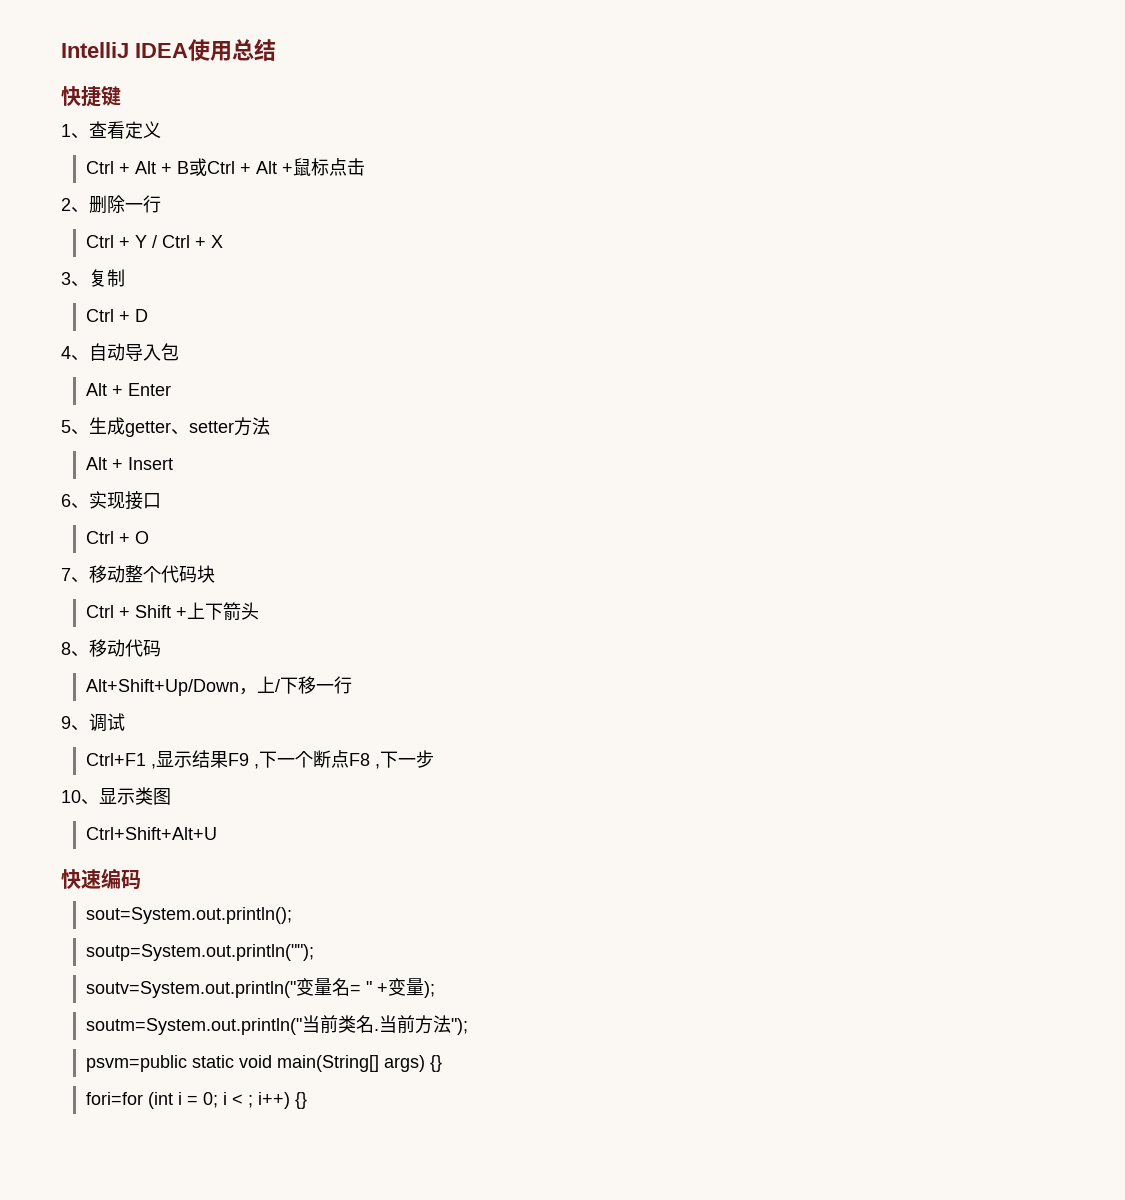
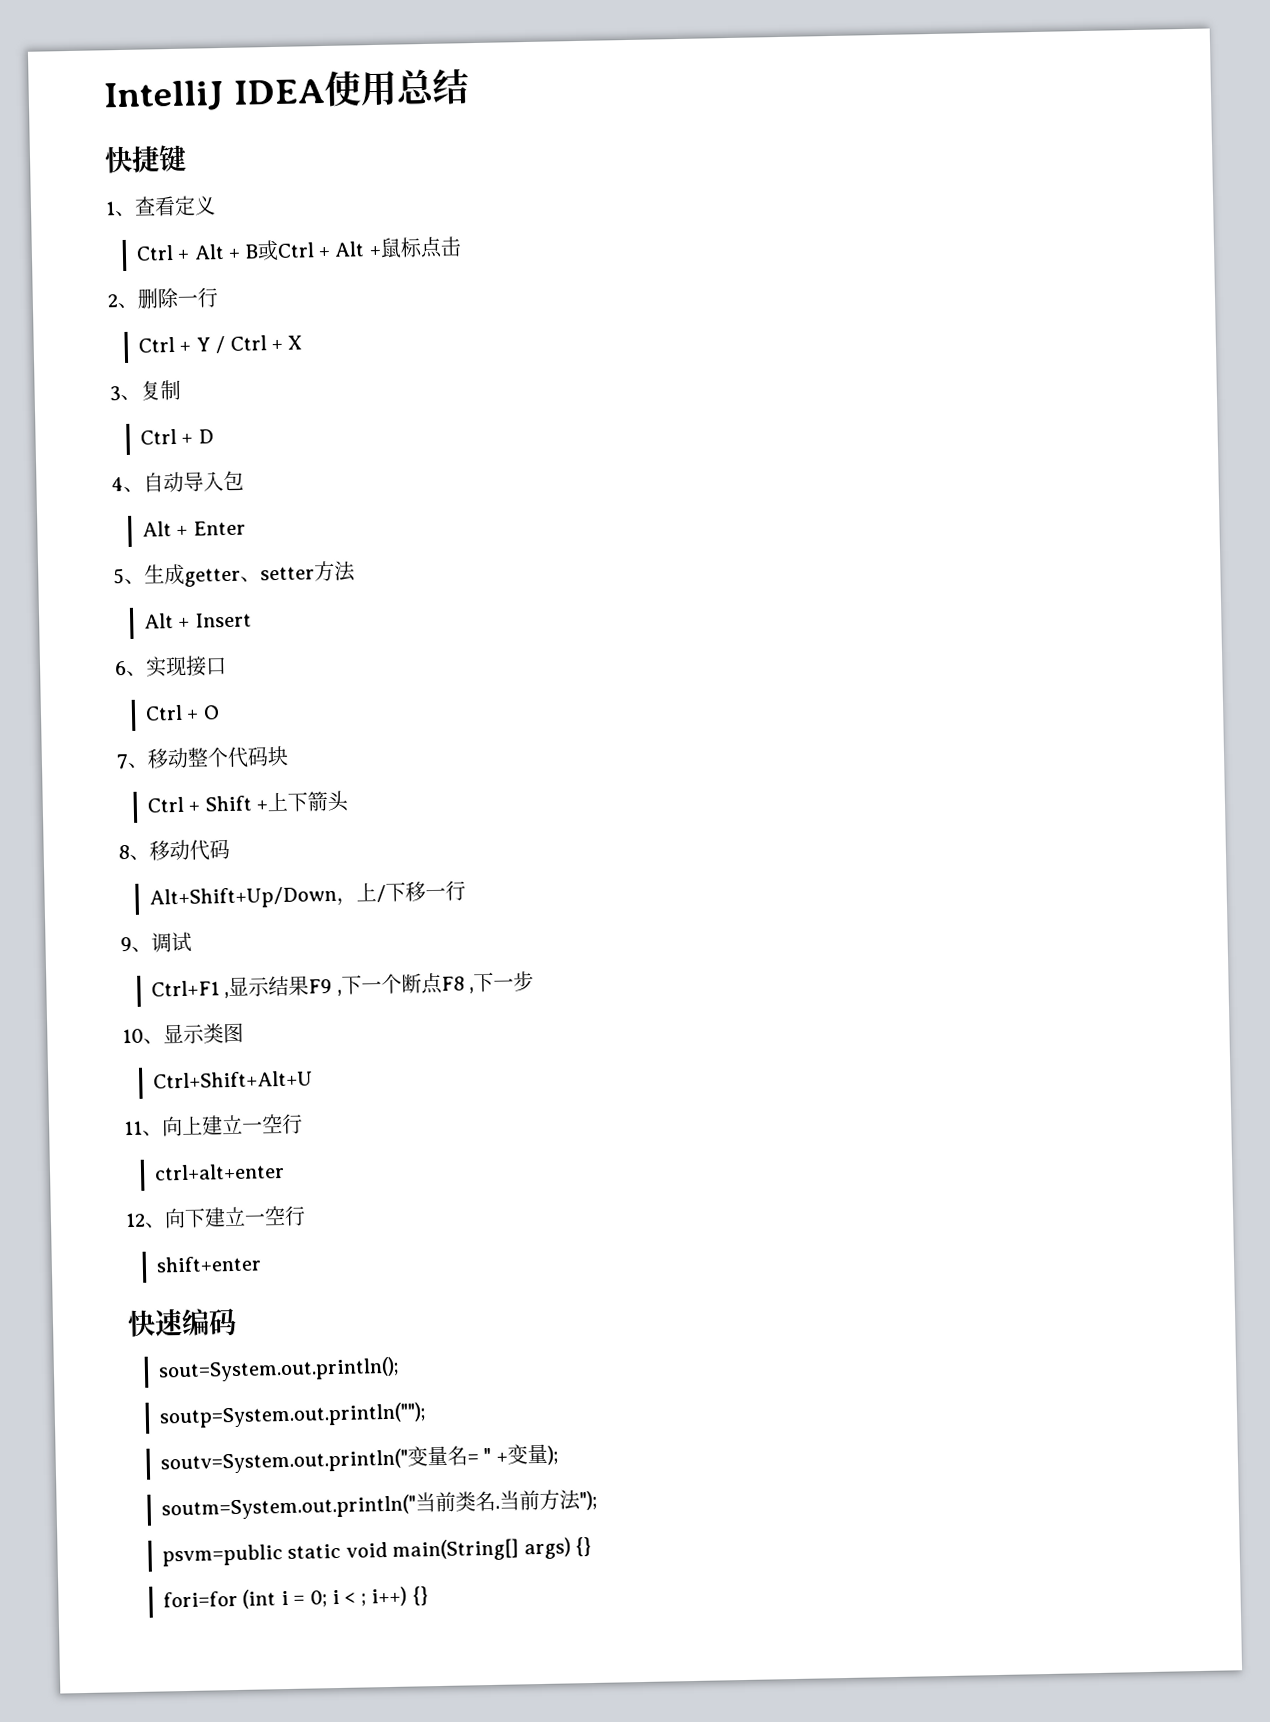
+ 11、向上建立一空行
+ ctrl+alt+enter
+ 12、向下建立一空行
+ shift+enter

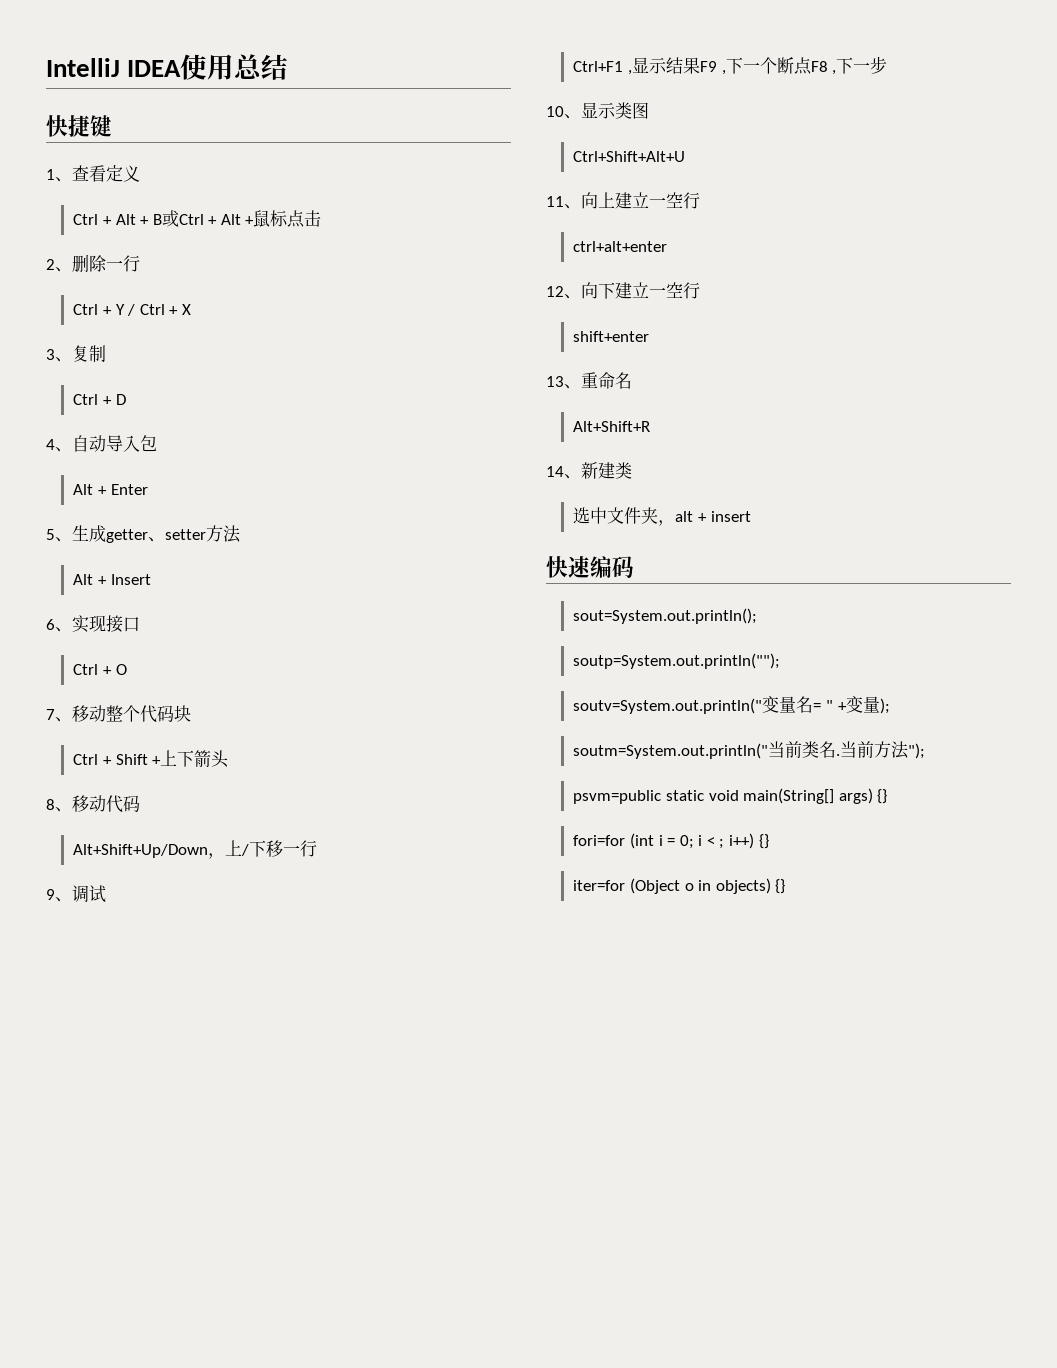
+ 13、重命名
+ Alt+Shift+R
+ 14、新建类
+ 选中文件夹，alt + insert
+ iter=for (Object o in objects) {}

